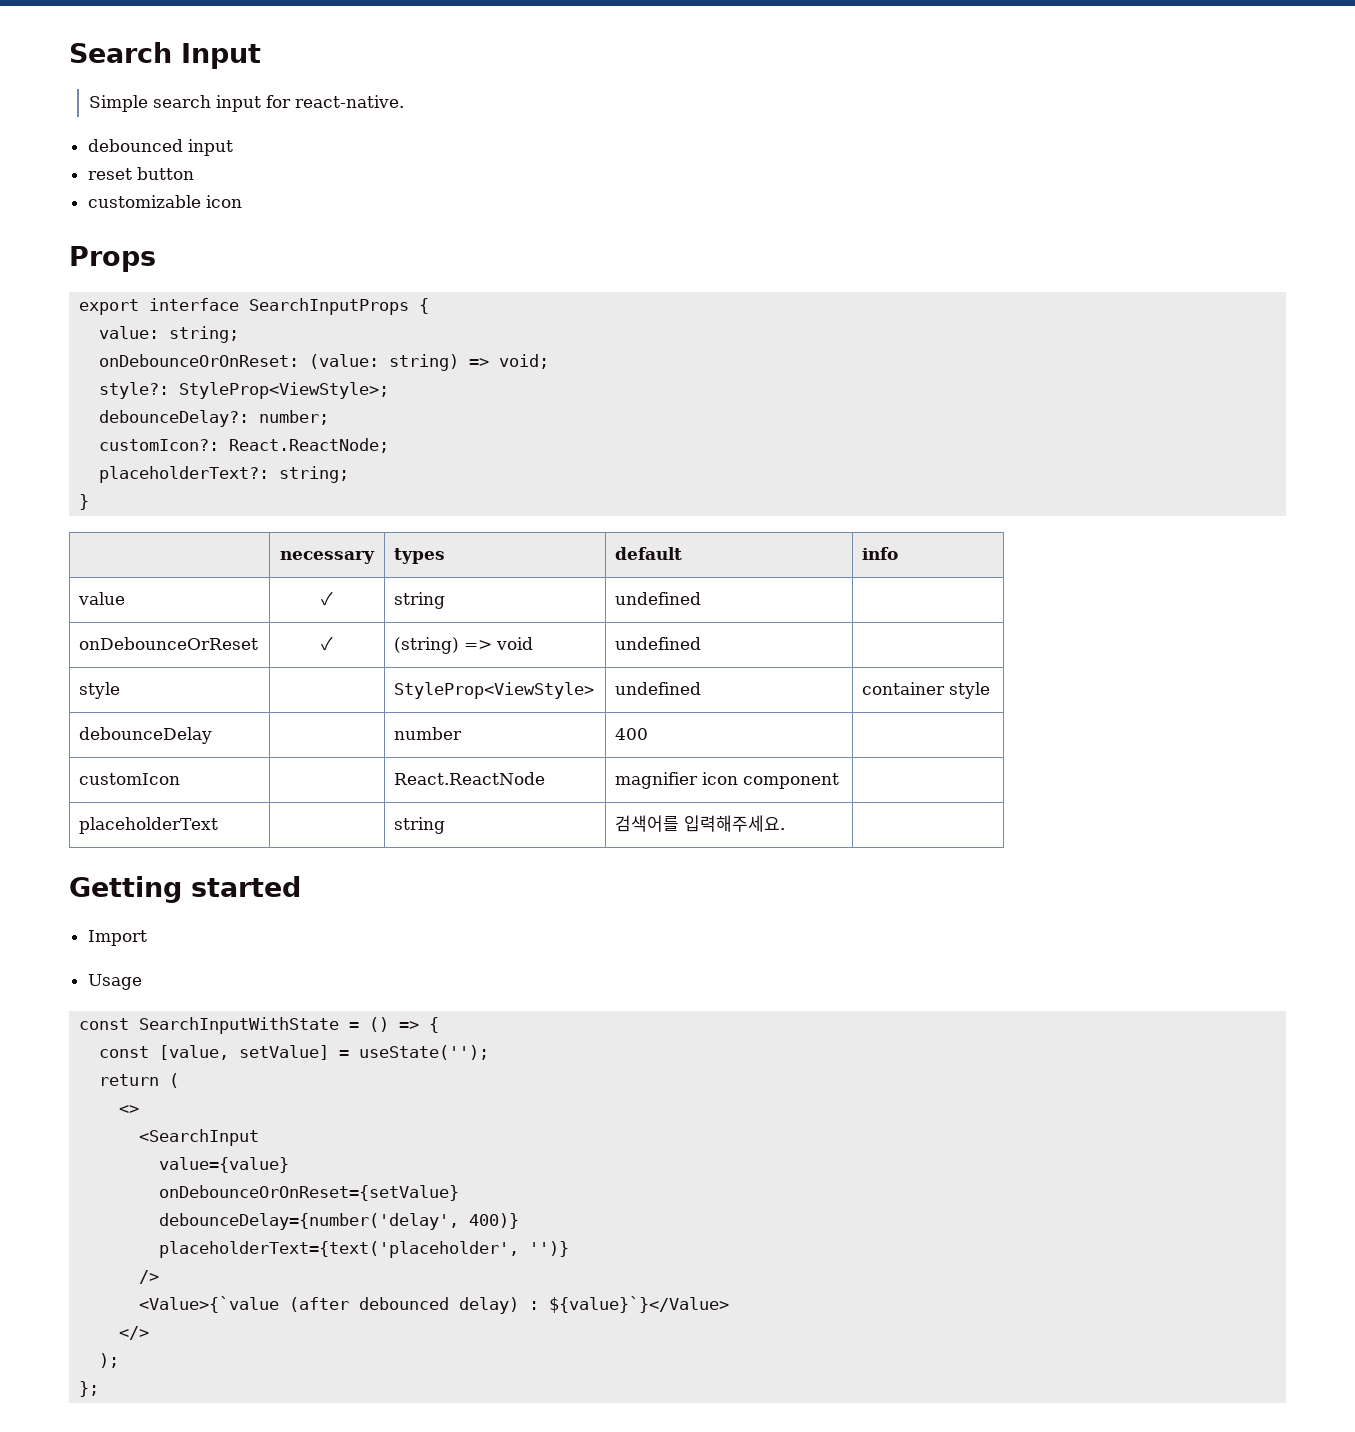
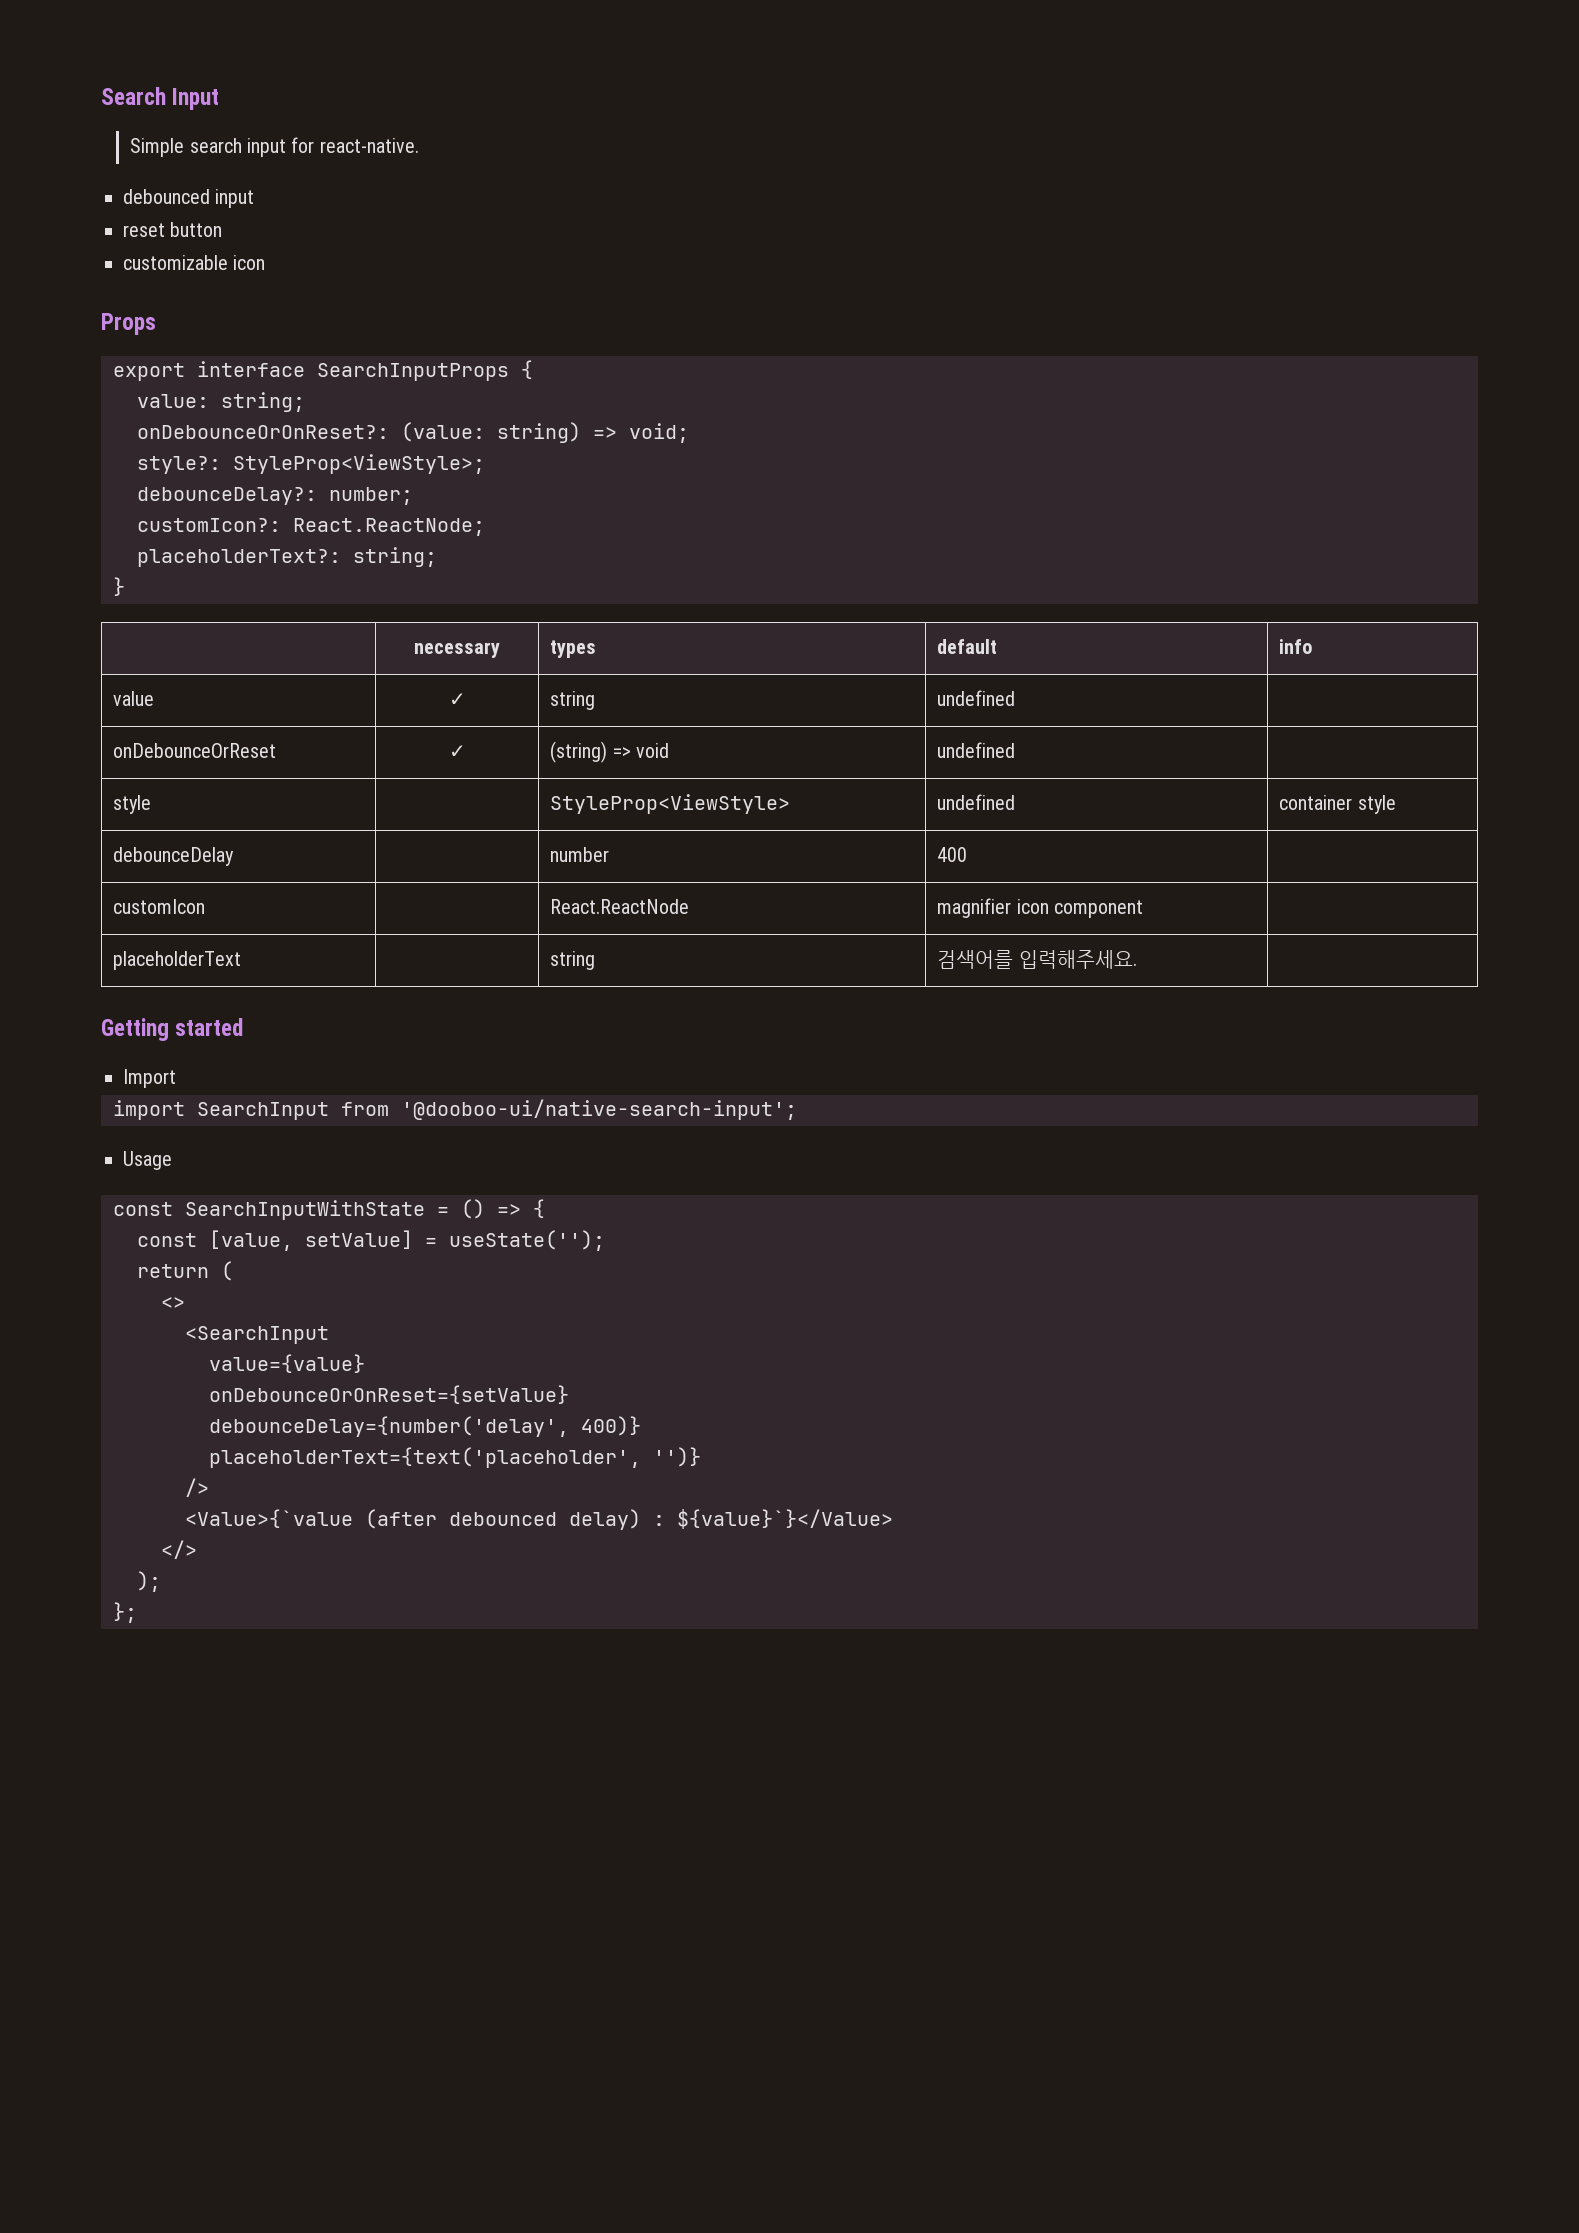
- onDebounceOrOnReset: (value: string) => void;
+ onDebounceOrOnReset?: (value: string) => void;
+ import SearchInput from '@dooboo-ui/native-search-input';

